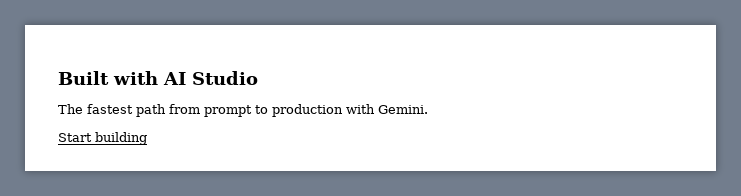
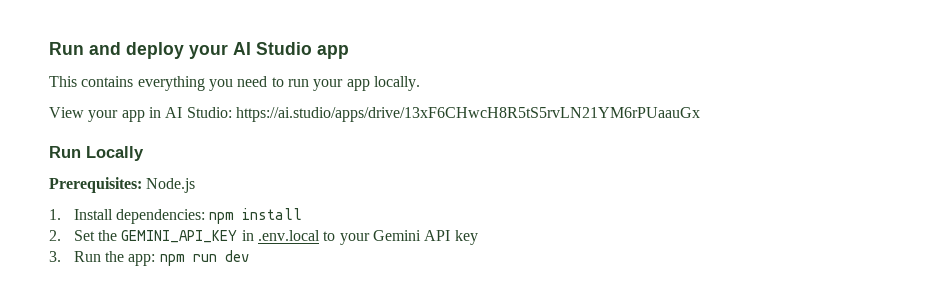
- Built with AI Studio
- The fastest path from prompt to production with Gemini.
- Start building
+ Run and deploy your AI Studio app
+ This contains everything you need to run your app locally.
+ View your app in AI Studio: https://ai.studio/apps/drive/13xF6CHwcH8R5tS5rvLN21YM6rPUaauGx
+ Run Locally
+ Prerequisites: Node.js
+ 1. Install dependencies: npm install
+ 2. Set the GEMINI_API_KEY in .env.local to your Gemini API key
+ 3. Run the app: npm run dev

